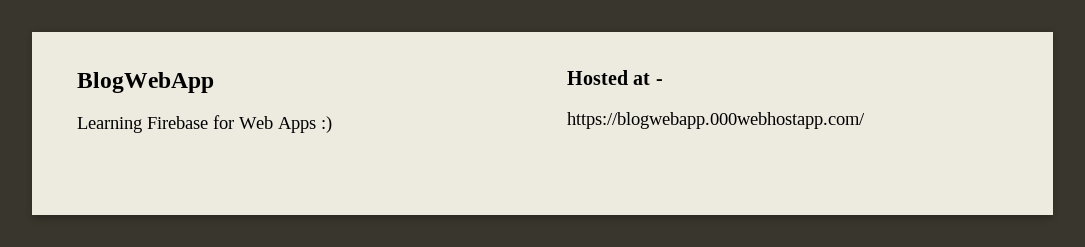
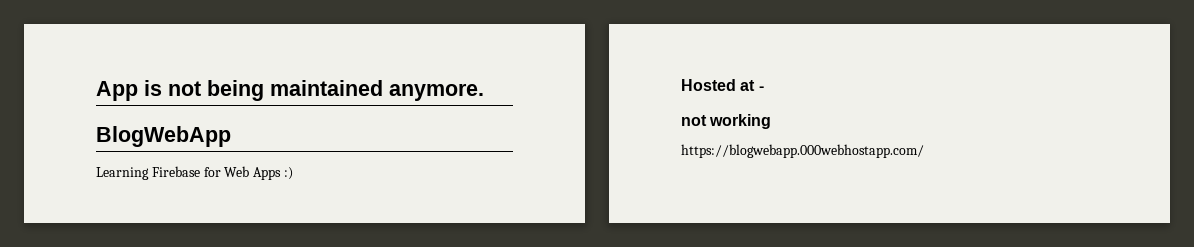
+ App is not being maintained anymore.
+ not working

